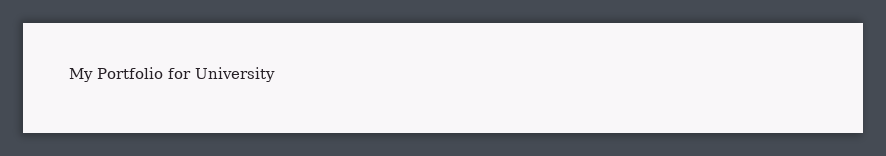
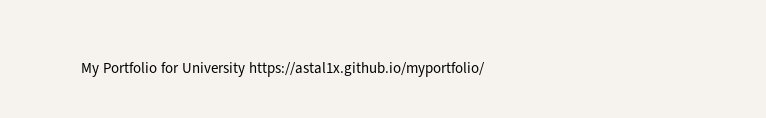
- My Portfolio for University
+ My Portfolio for University https://astal1x.github.io/myportfolio/

